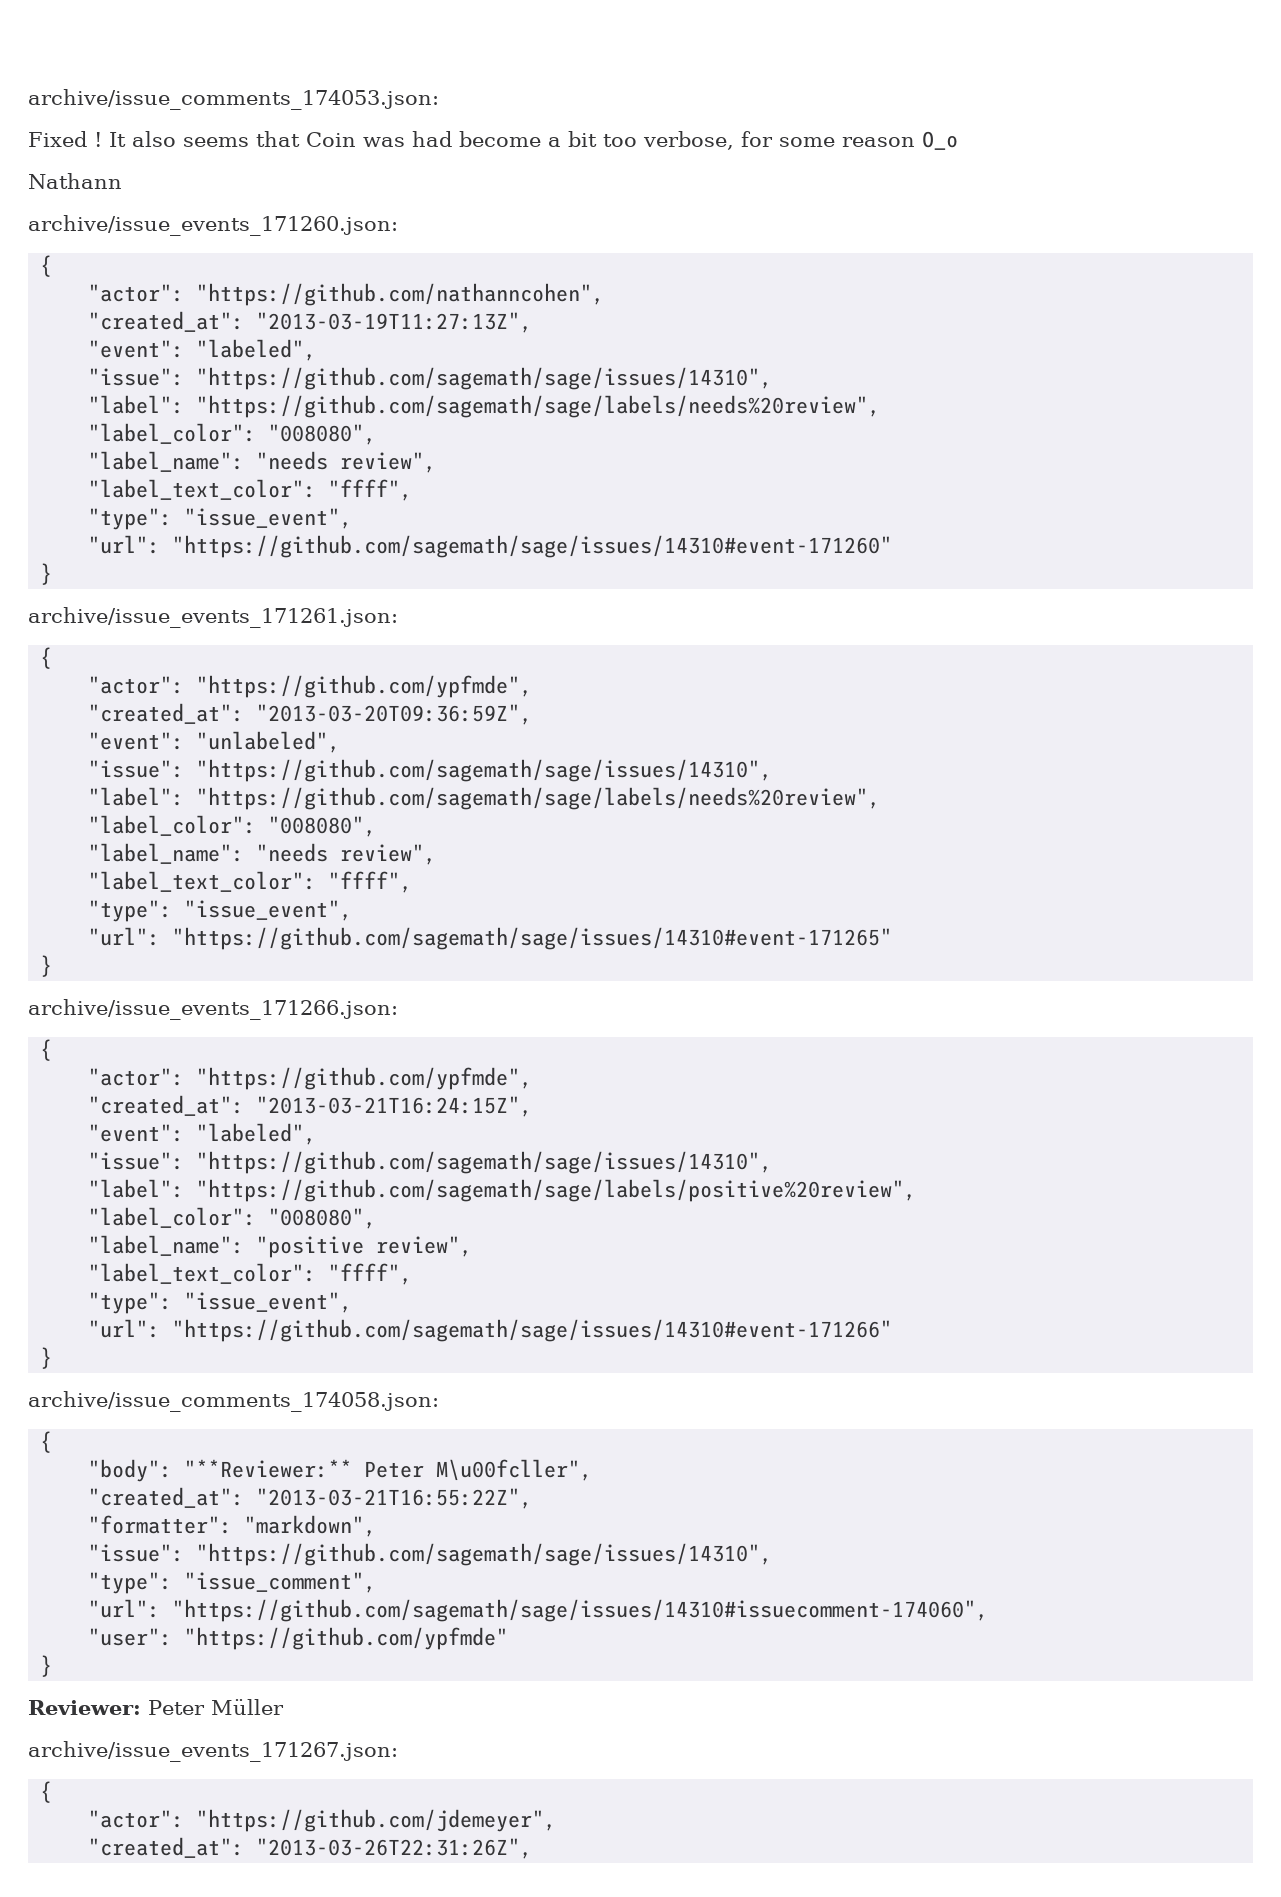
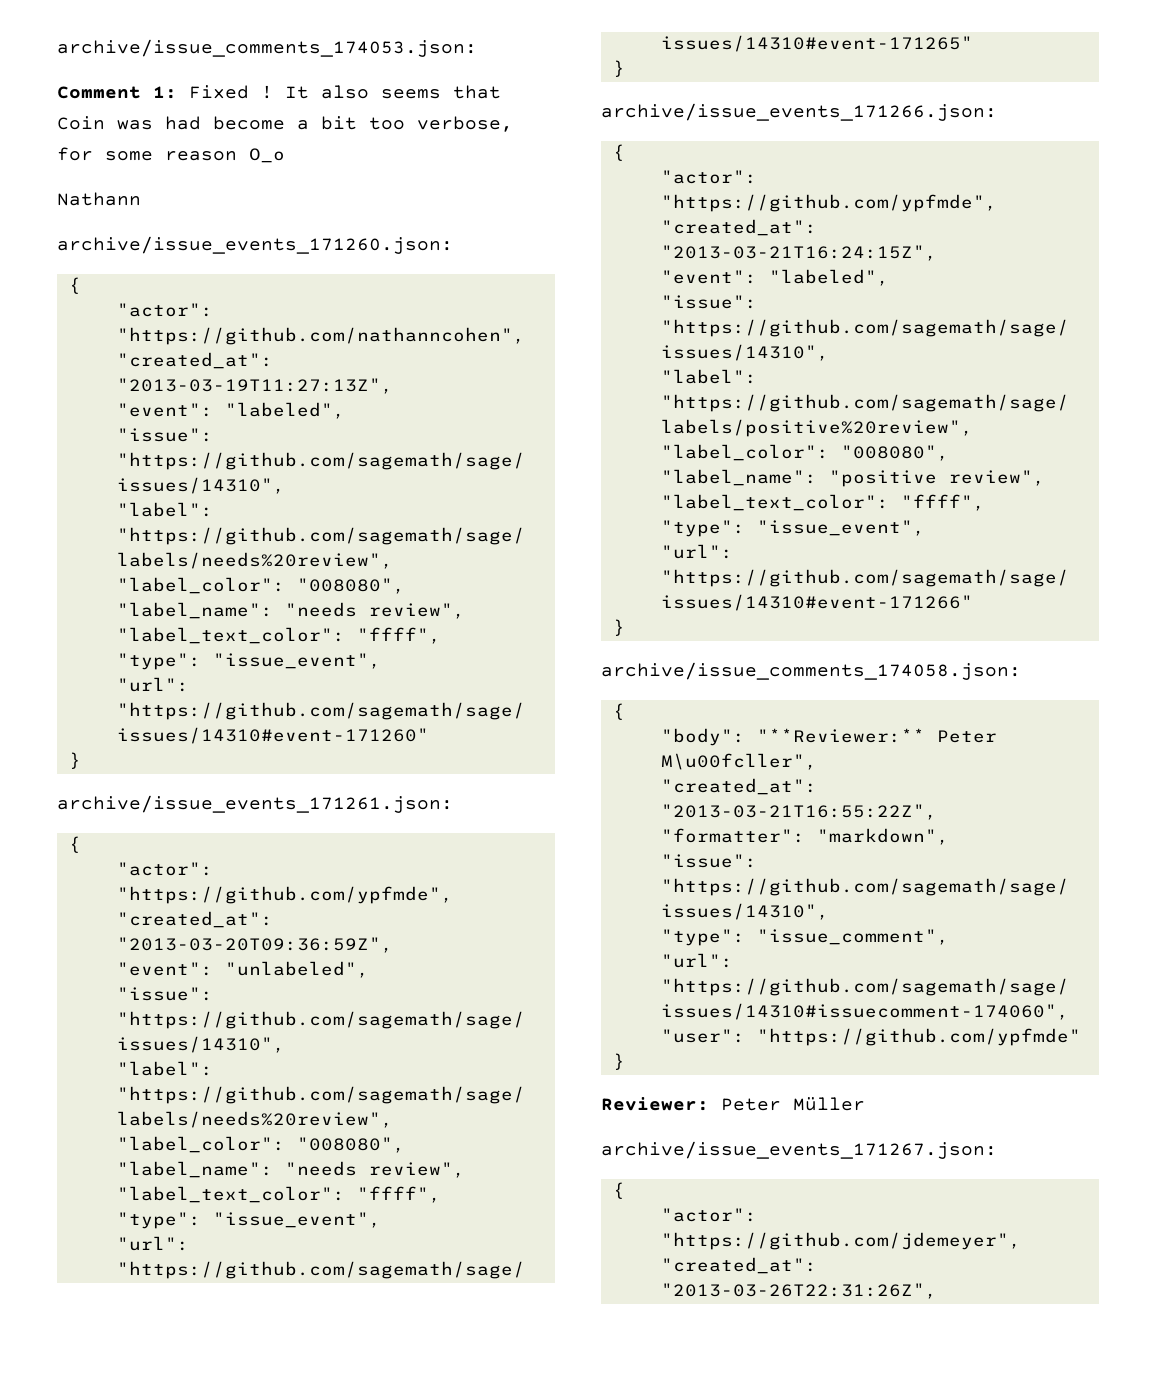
- Fixed !
+ Comment 1: Fixed !

